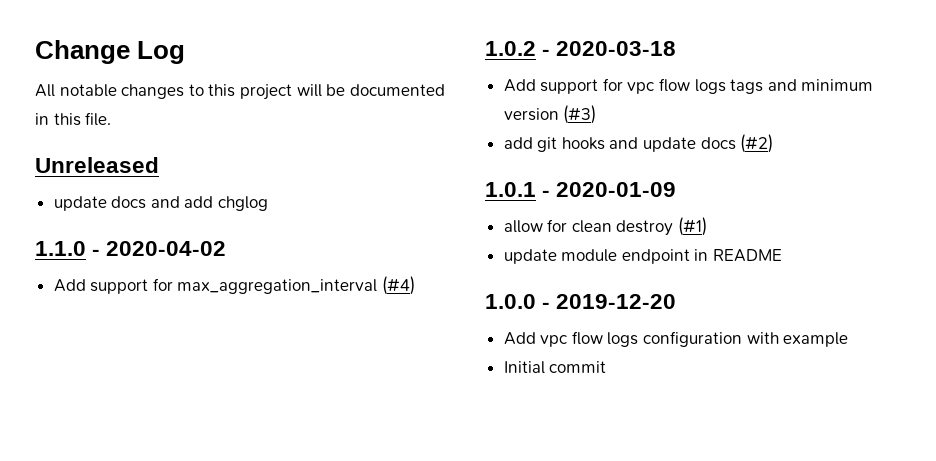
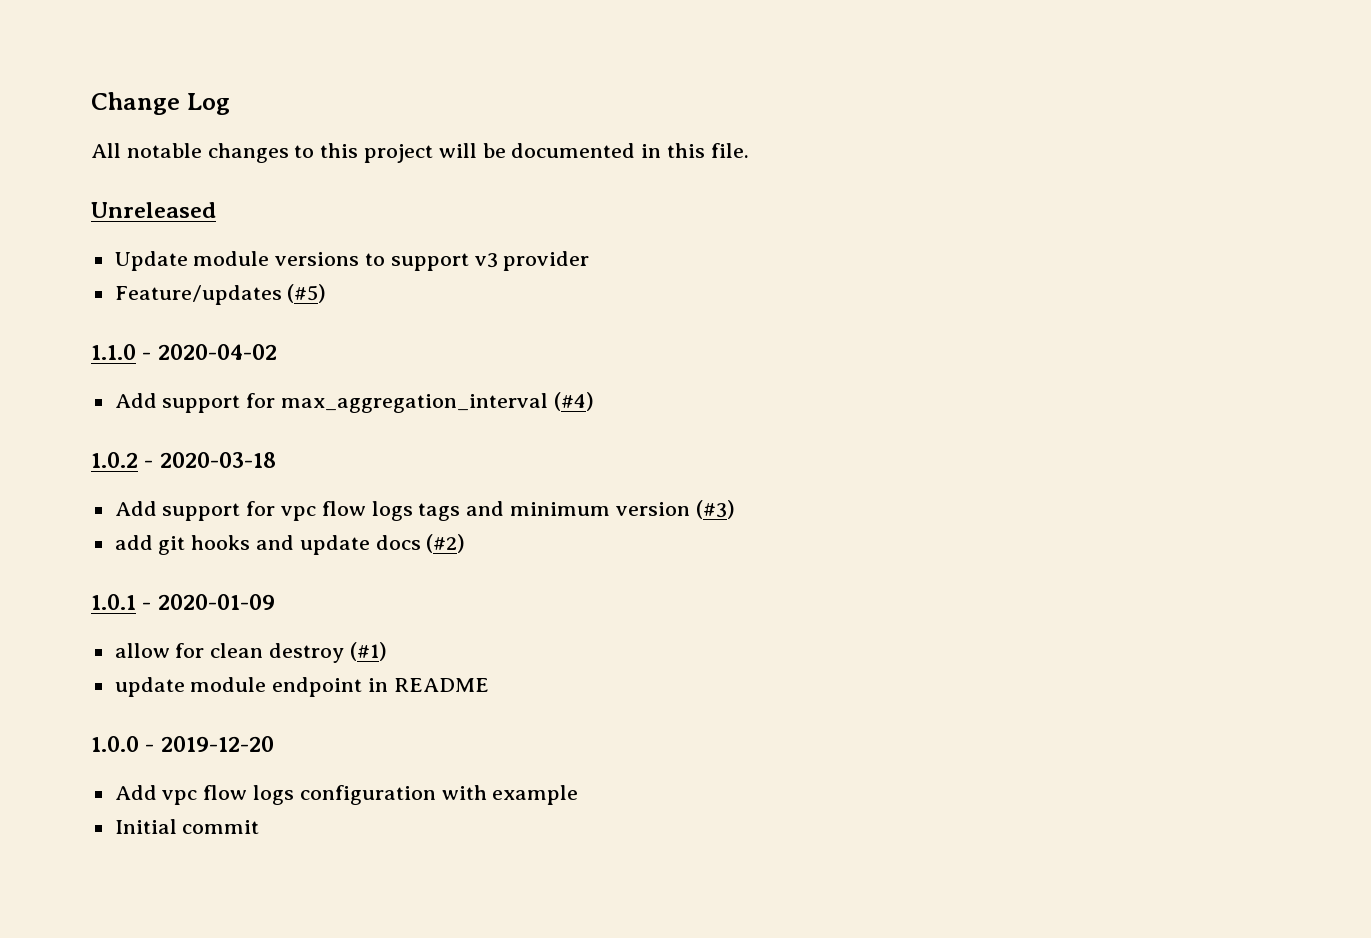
- update docs and add chglog
+ Update module versions to support v3 provider
+ Feature/updates (#5)

